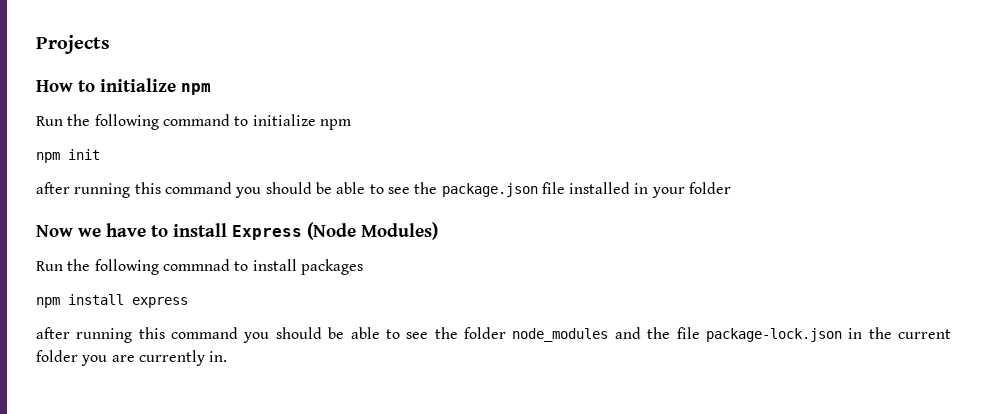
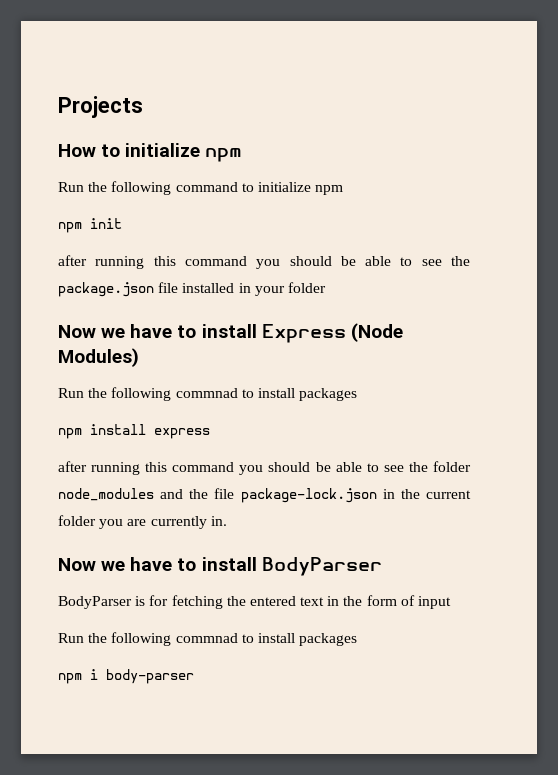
+ Now we have to install BodyParser
+ BodyParser is for fetching the entered text in the form of input
+ Run the following commnad to install packages
+ npm i body-parser

